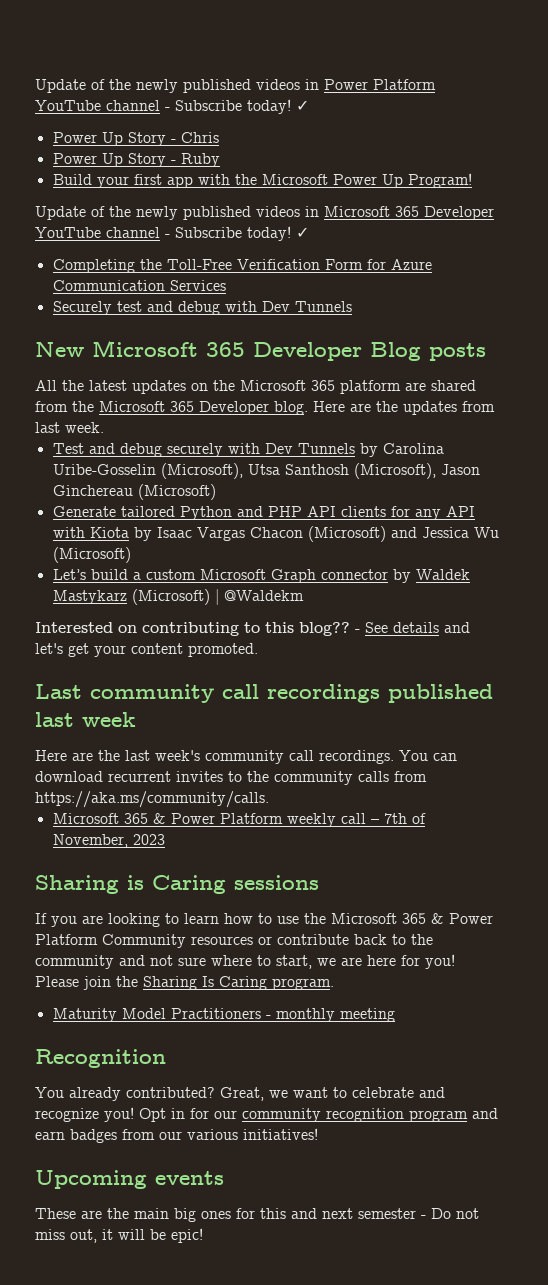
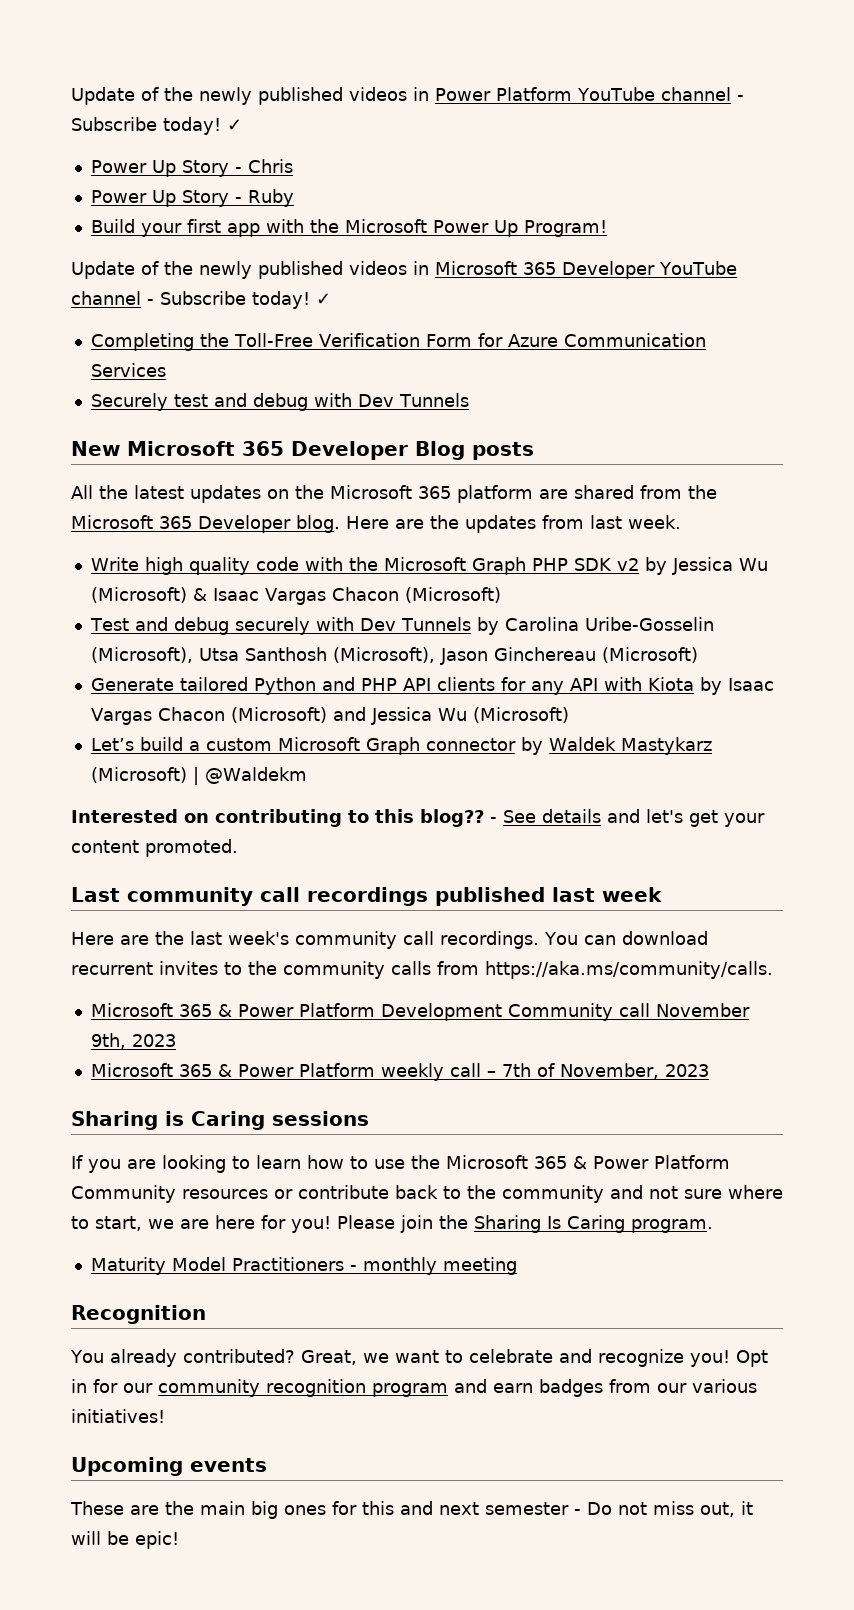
+ Write high quality code with the Microsoft Graph PHP SDK v2 by Jessica Wu (Microsoft) & Isaac Vargas Chacon (Microsoft)
+ Microsoft 365 & Power Platform Development Community call November 9th, 2023

